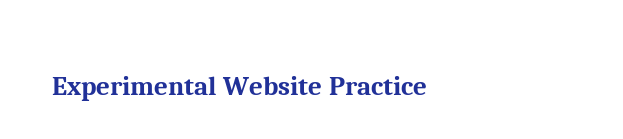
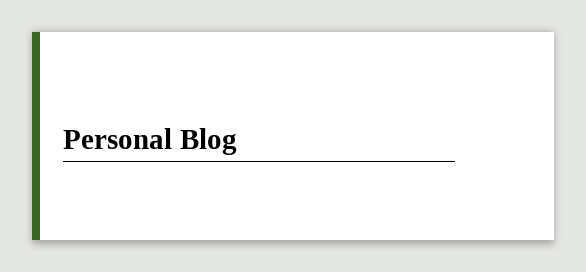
- Experimental Website Practice
+ Personal Blog

